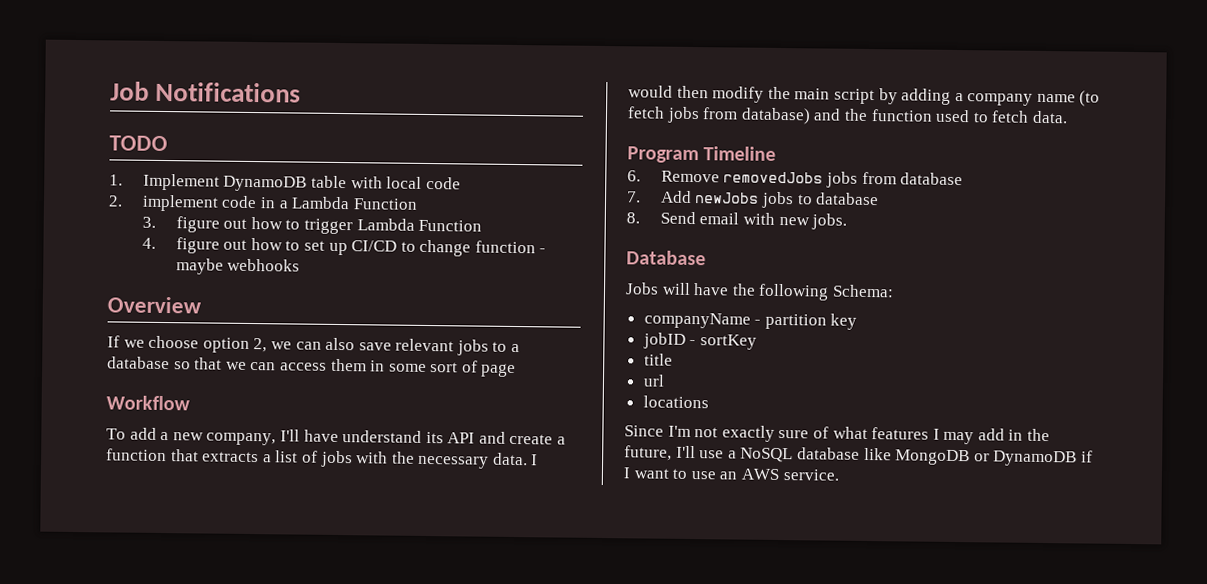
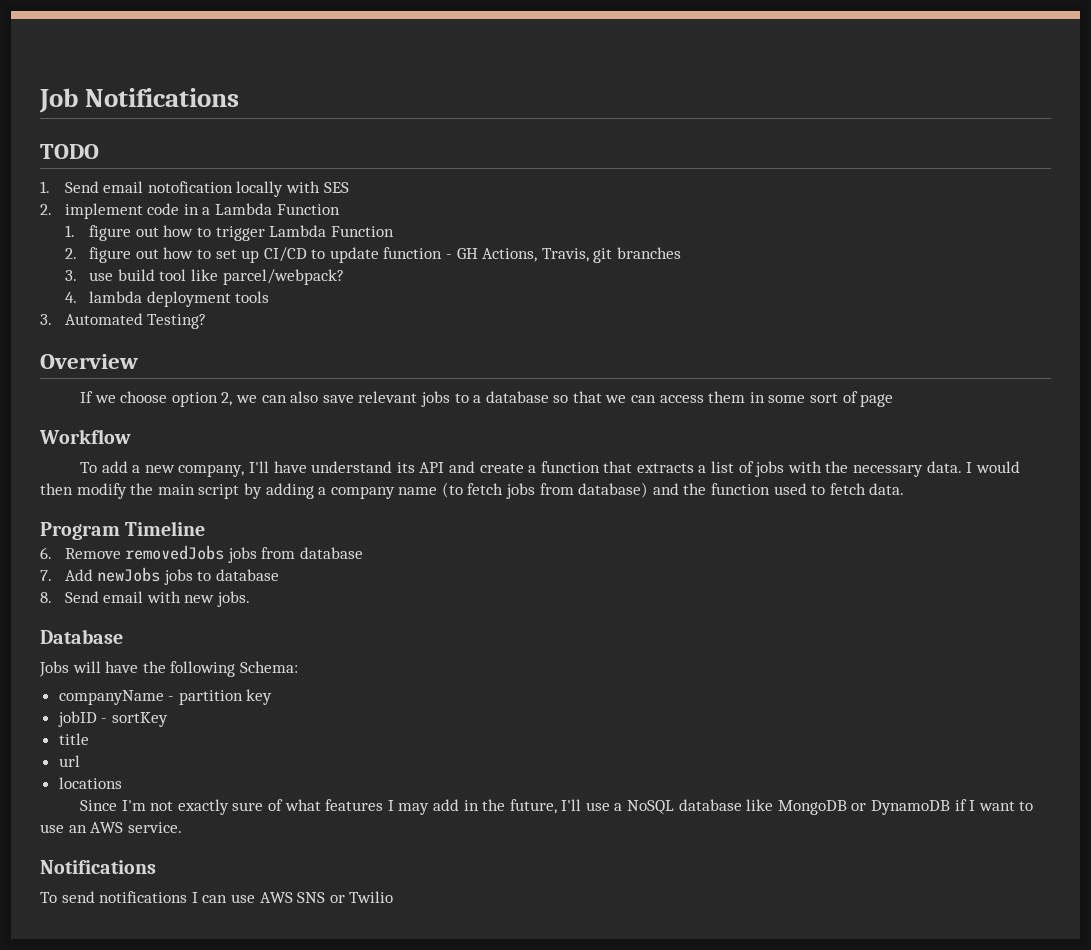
- 1. Implement DynamoDB table with local code
+ 1. Send email notofication locally with SES
- 3. figure out how to trigger Lambda Function
+ 1. figure out how to trigger Lambda Function
- 4. figure out how to set up CI/CD to change function - maybe webhooks
+ 2. figure out how to set up CI/CD to update function - GH Actions, Travis, git branches
+ 3. use build tool like parcel/webpack?
+ 4. lambda deployment tools
+ 3. Automated Testing?
  Since I'm not exactly sure of what features I may add in the future, I'll use a NoSQL database like MongoDB or DynamoDB if I want to use an AWS service.
+ Notifications
+ To send notifications I can use AWS SNS or Twilio

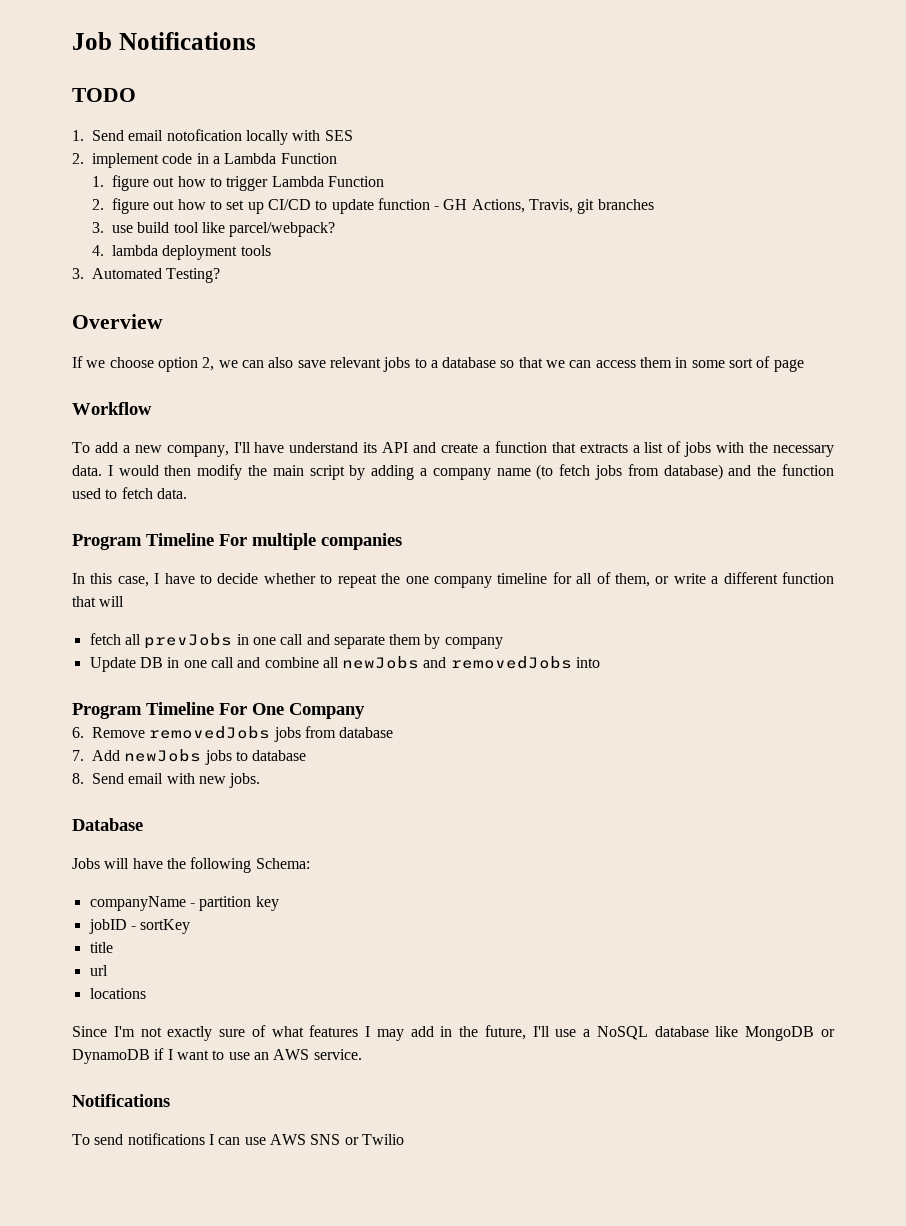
- Program Timeline
+ Program Timeline For multiple companies
+ In this case, I have to decide whether to repeat the one company timeline for all of them, or write a different function that will
+ fetch all prevJobs in one call and separate them by company
+ Update DB in one call and combine all newJobs and removedJobs into
+ Program Timeline For One Company

